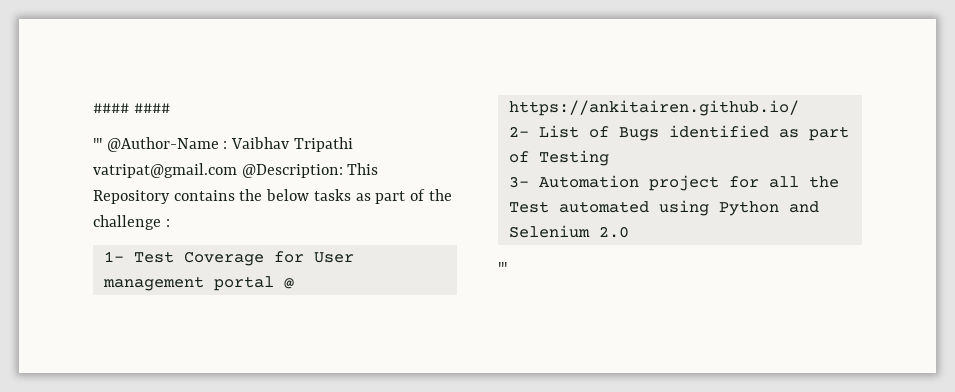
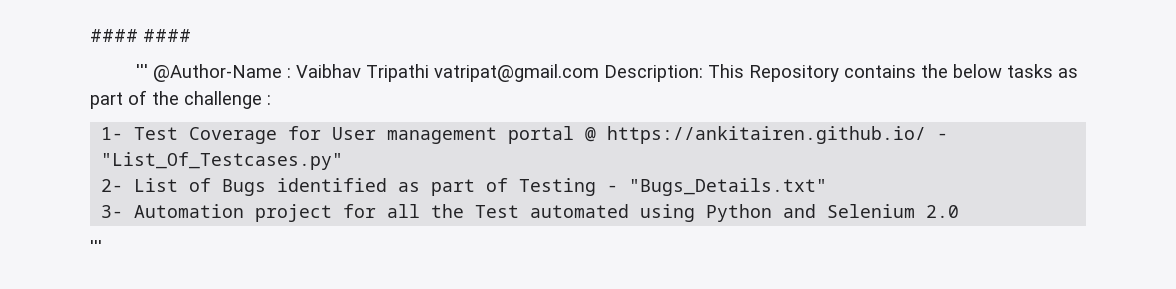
- ''' @Author-Name : Vaibhav Tripathi vatripat@gmail.com @Description: This Repository contains the below tasks as part of the challenge :
+ ''' @Author-Name : Vaibhav Tripathi vatripat@gmail.com Description: This Repository contains the below tasks as part of the challenge :
- 1- Test Coverage for User management portal @ https://ankitairen.github.io/
+ 1- Test Coverage for User management portal @ https://ankitairen.github.io/ - "List_Of_Testcases.py"
- 2- List of Bugs identified as part of Testing
+ 2- List of Bugs identified as part of Testing - "Bugs_Details.txt"

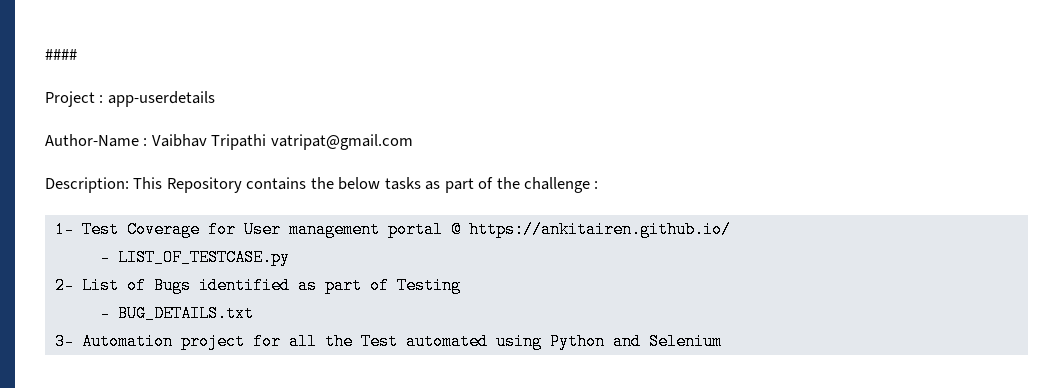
- #### ####
- ''' @Author-Name : Vaibhav Tripathi vatripat@gmail.com Description: This Repository contains the below tasks as part of the challenge :
+ ####
+ Project : app-userdetails
+ Author-Name : Vaibhav Tripathi vatripat@gmail.com
+ Description: This Repository contains the below tasks as part of the challenge :
- 1- Test Coverage for User management portal @ https://ankitairen.github.io/ - "List_Of_Testcases.py"
+ 1- Test Coverage for User management portal @ https://ankitairen.github.io/
+ - LIST_OF_TESTCASE.py
- 2- List of Bugs identified as part of Testing - "Bugs_Details.txt"
+ 2- List of Bugs identified as part of Testing
+ - BUG_DETAILS.txt
- 3- Automation project for all the Test automated using Python and Selenium 2.0
- '''
+ 3- Automation project for all the Test automated using Python and Selenium

